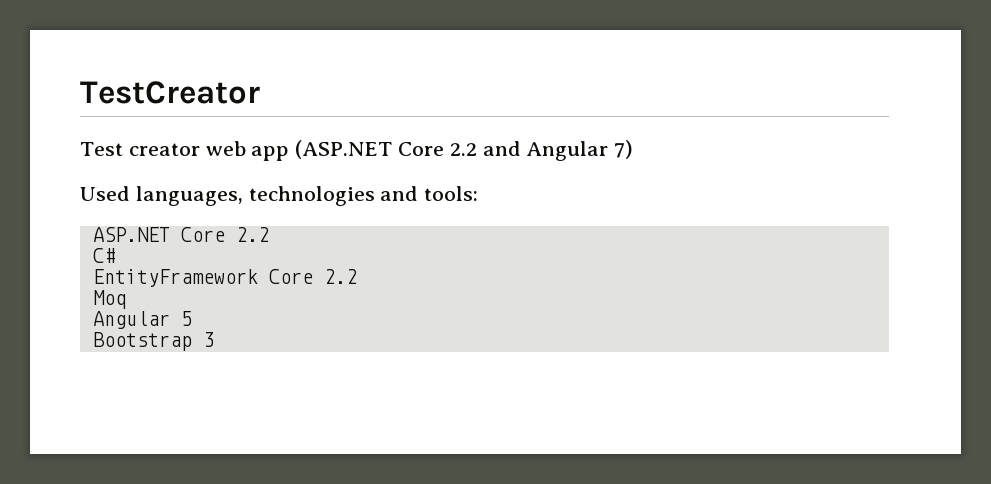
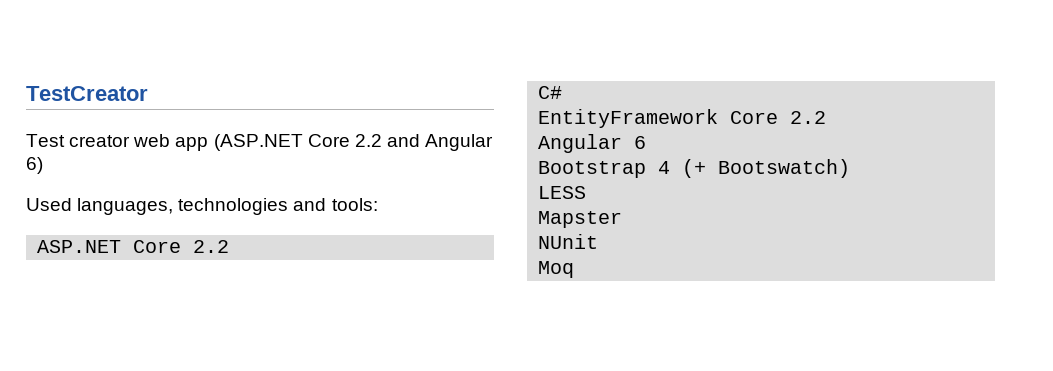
- Test creator web app (ASP.NET Core 2.2 and Angular 7)
+ Test creator web app (ASP.NET Core 2.2 and Angular 6)
- Moq
- Angular 5
+ Angular 6
- Bootstrap 3
+ Bootstrap 4 (+ Bootswatch)
+ LESS
+ Mapster
+ NUnit
+ Moq

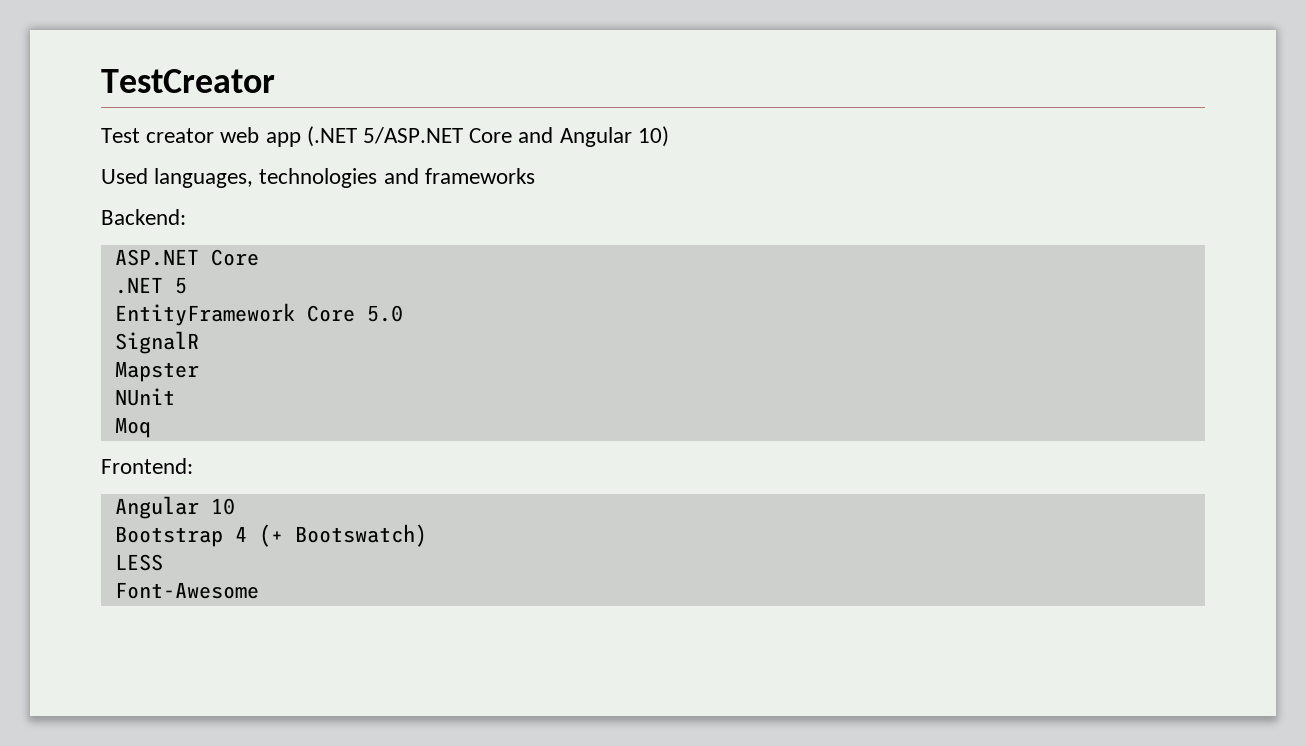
- Test creator web app (ASP.NET Core 2.2 and Angular 6)
+ Test creator web app (.NET 5/ASP.NET Core and Angular 10)
- Used languages, technologies and tools:
+ Used languages, technologies and frameworks
+ Backend:
- ASP.NET Core 2.2
- C#
+ ASP.NET Core
+ .NET 5
- EntityFramework Core 2.2
- Angular 6
+ EntityFramework Core 5.0
+ SignalR
+ Mapster
+ NUnit
+ Moq
+ Frontend:
+ Angular 10
- Mapster
- NUnit
- Moq
+ Font-Awesome

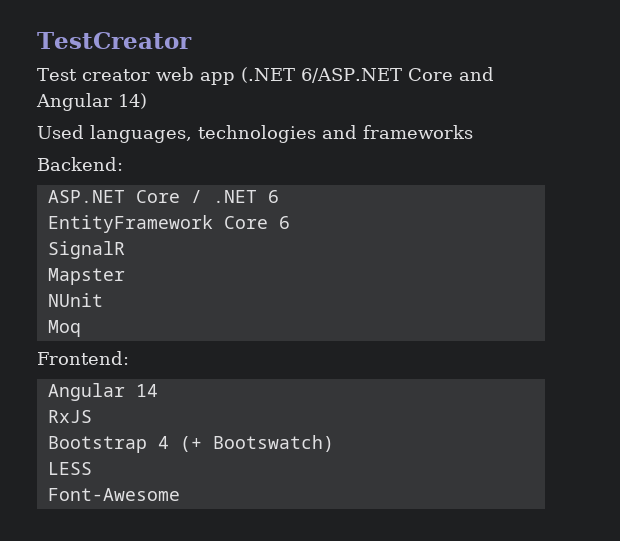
- Test creator web app (.NET 5/ASP.NET Core and Angular 10)
+ Test creator web app (.NET 6/ASP.NET Core and Angular 14)
- ASP.NET Core
- .NET 5
+ ASP.NET Core / .NET 6
- EntityFramework Core 5.0
+ EntityFramework Core 6
- Angular 10
+ Angular 14
+ RxJS

